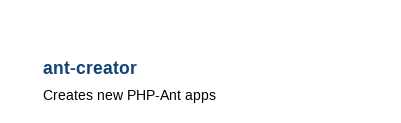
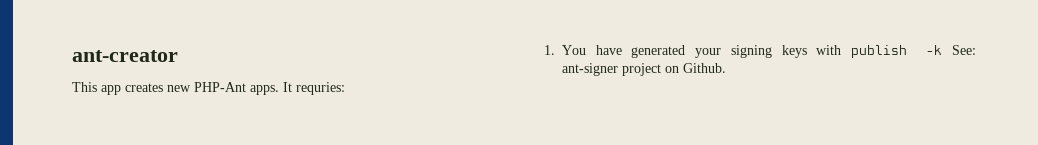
- Creates new PHP-Ant apps
+ This app creates new PHP-Ant apps. It requries:
+ 1. You have generated your signing keys with publish -k See: ant-signer project on Github.

